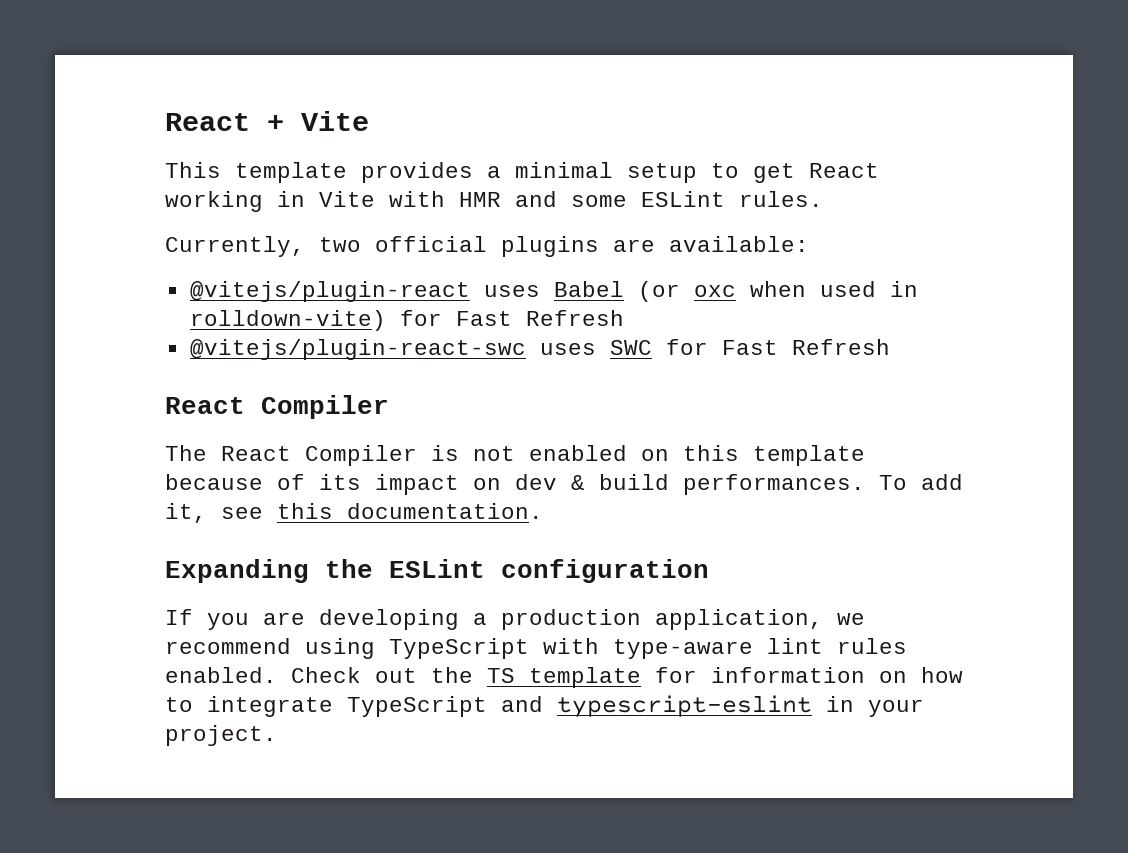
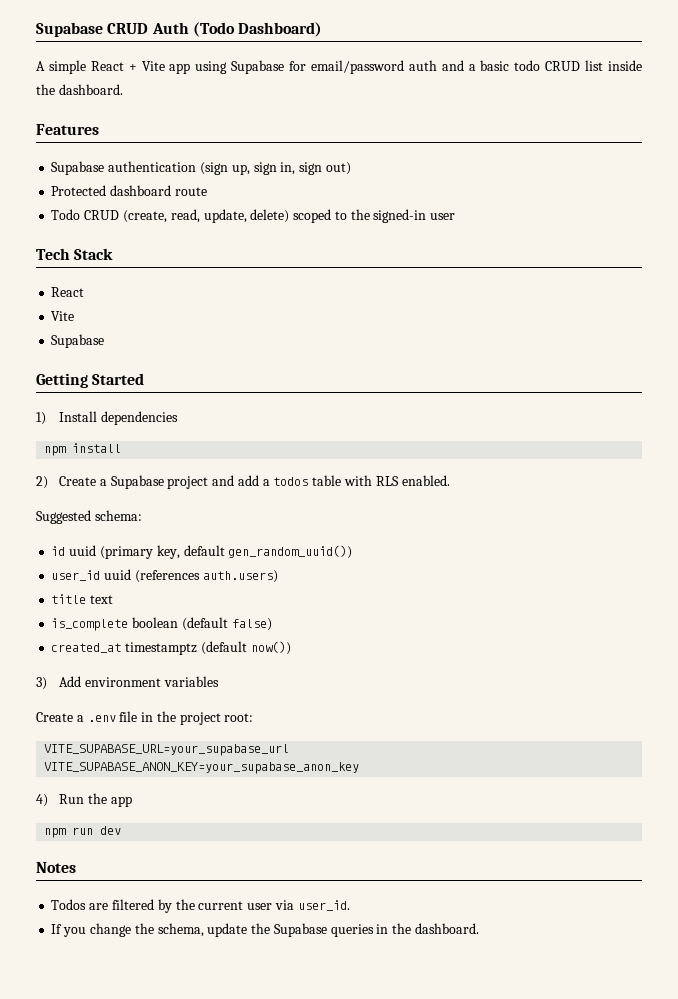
- React + Vite
- This template provides a minimal setup to get React working in Vite with HMR and some ESLint rules.
- Currently, two official plugins are available:
- @vitejs/plugin-react uses Babel (or oxc when used in rolldown-vite) for Fast Refresh
- @vitejs/plugin-react-swc uses SWC for Fast Refresh
- React Compiler
- The React Compiler is not enabled on this template because of its impact on dev & build performances. To add it, see this documentation.
- Expanding the ESLint configuration
- If you are developing a production application, we recommend using TypeScript with type-aware lint rules enabled. Check out the TS template for information on how to integrate TypeScript and typescript-eslint in your project.
+ Supabase CRUD Auth (Todo Dashboard)
+ A simple React + Vite app using Supabase for email/password auth and a basic todo CRUD list inside the dashboard.
+ Features
+ Supabase authentication (sign up, sign in, sign out)
+ Protected dashboard route
+ Todo CRUD (create, read, update, delete) scoped to the signed-in user
+ Tech Stack
+ React
+ Vite
+ Supabase
+ Getting Started
+ 1) Install dependencies
+ npm install
+ 2) Create a Supabase project and add a todos table with RLS enabled.
+ Suggested schema:
+ id uuid (primary key, default gen_random_uuid())
+ user_id uuid (references auth.users)
+ title text
+ is_complete boolean (default false)
+ created_at timestamptz (default now())
+ 3) Add environment variables
+ Create a .env file in the project root:
+ VITE_SUPABASE_URL=your_supabase_url
+ VITE_SUPABASE_ANON_KEY=your_supabase_anon_key
+ 4) Run the app
+ npm run dev
+ Notes
+ Todos are filtered by the current user via user_id.
+ If you change the schema, update the Supabase queries in the dashboard.

